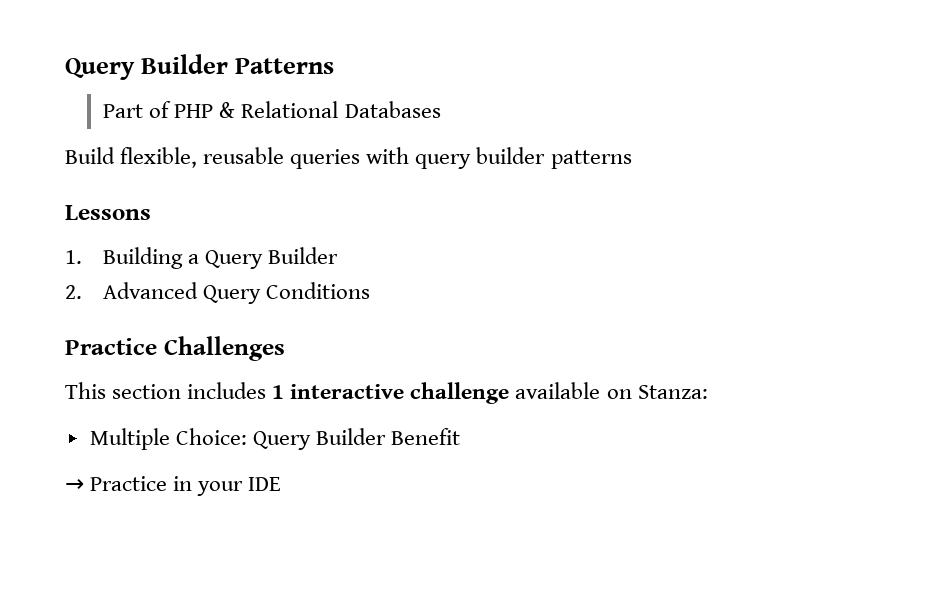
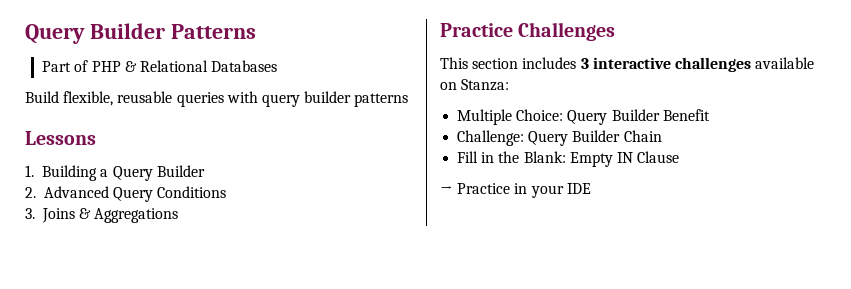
+ 3. Joins & Aggregations
- This section includes 1 interactive challenge available on Stanza:
+ This section includes 3 interactive challenges available on Stanza:
+ Challenge: Query Builder Chain
+ Fill in the Blank: Empty IN Clause

